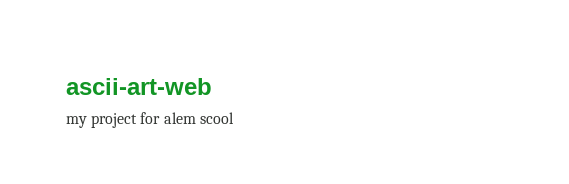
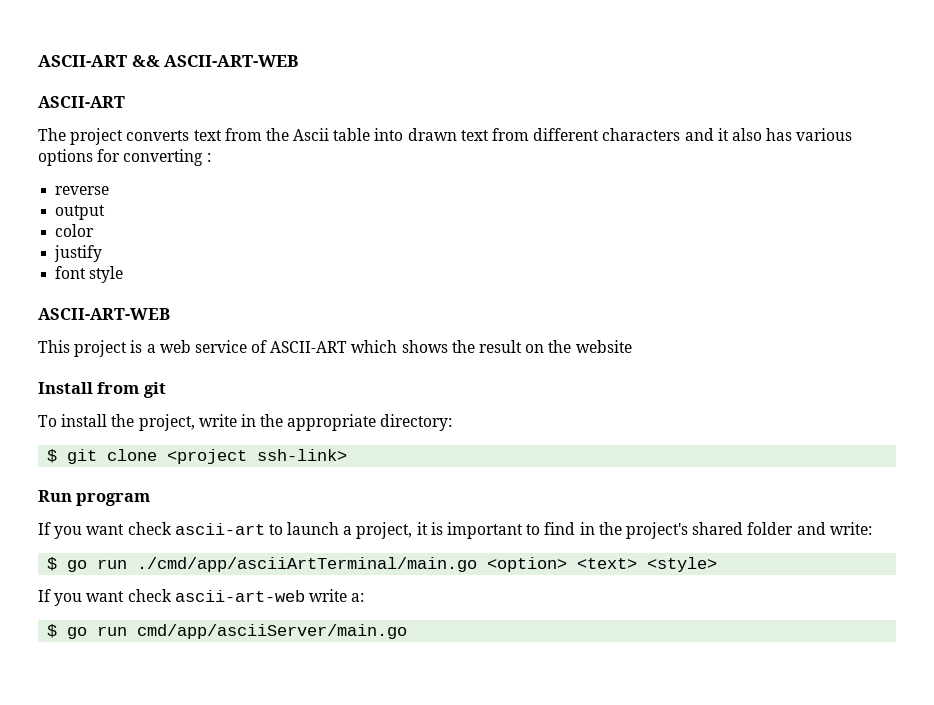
- ascii-art-web
- my project for alem scool
+ ASCII-ART && ASCII-ART-WEB
+ ASCII-ART
+ The project converts text from the Ascii table into drawn text from different characters and it also has various options for converting :
+ reverse
+ output
+ color
+ justify
+ font style
+ ASCII-ART-WEB
+ This project is a web service of ASCII-ART which shows the result on the website
+ Install from git
+ To install the project, write in the appropriate directory:
+ $ git clone <project ssh-link>
+ Run program
+ If you want check ascii-art to launch a project, it is important to find in the project's shared folder and write:
+ $ go run ./cmd/app/asciiArtTerminal/main.go <option> <text> <style>
+ If you want check ascii-art-web write a:
+ $ go run cmd/app/asciiServer/main.go

